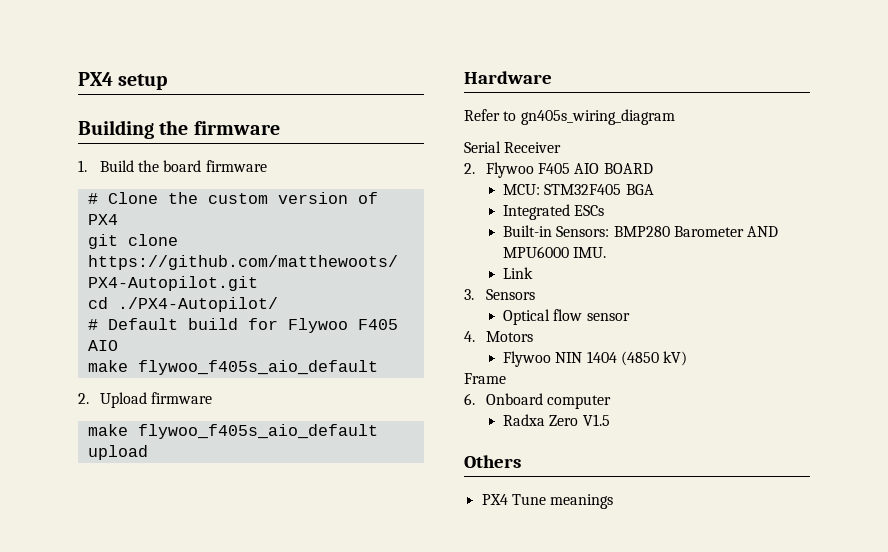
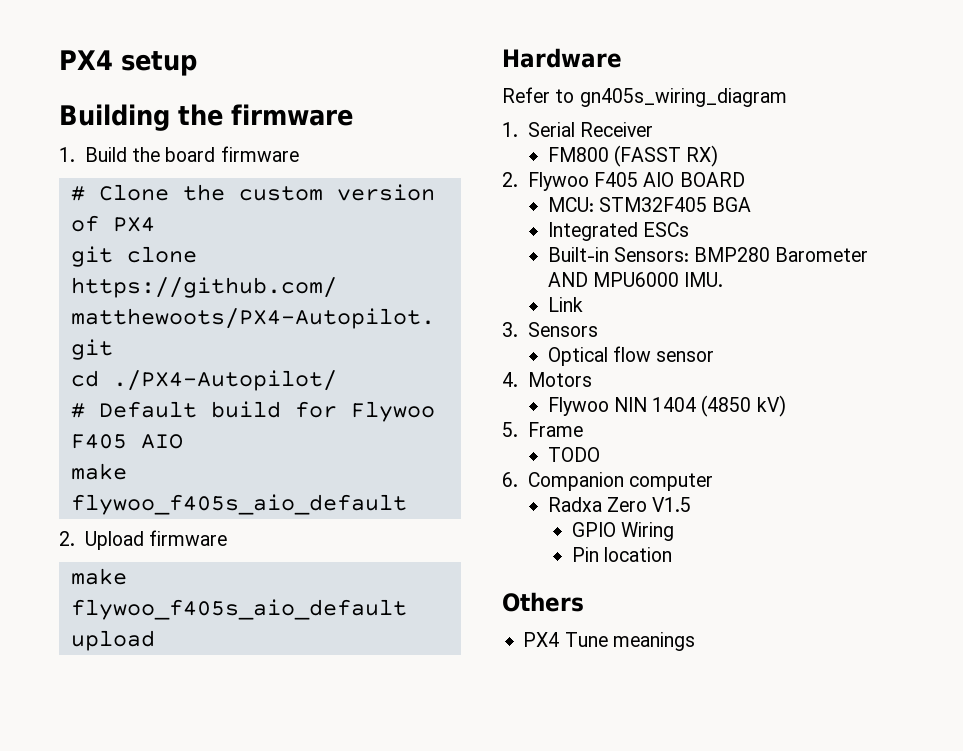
- Serial Receiver
+ 1. Serial Receiver
+ FM800 (FASST RX)
- Frame
+ 5. Frame
+ TODO
- 6. Onboard computer
+ 6. Companion computer
+ GPIO Wiring
+ Pin location

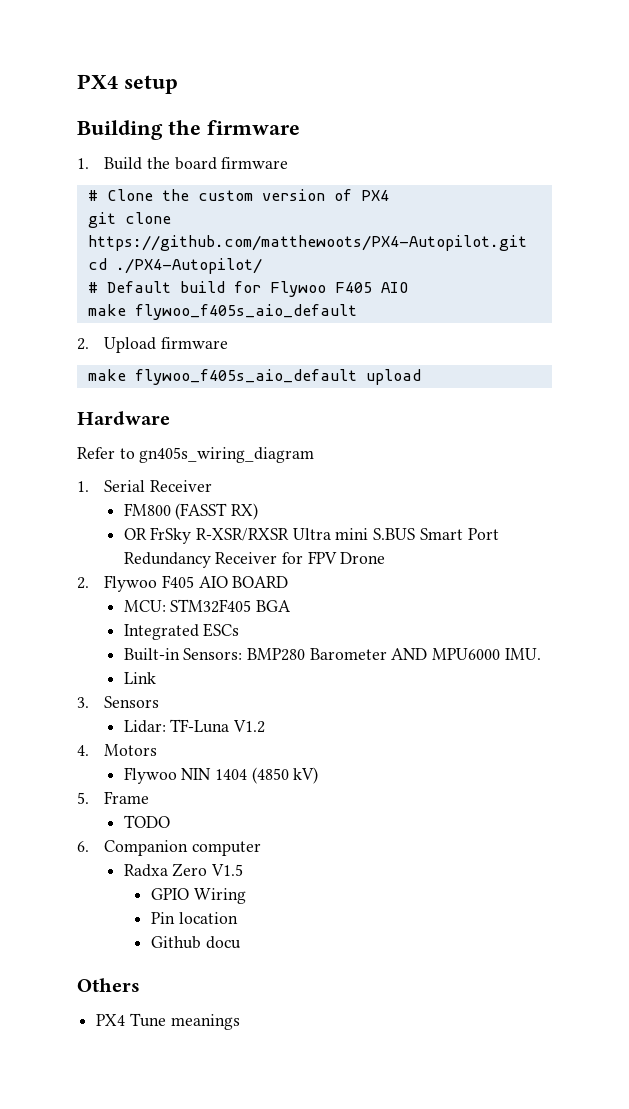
+ OR FrSky R-XSR/RXSR Ultra mini S.BUS Smart Port Redundancy Receiver for FPV Drone
- Optical flow sensor
+ Lidar: TF-Luna V1.2
+ Github docu

